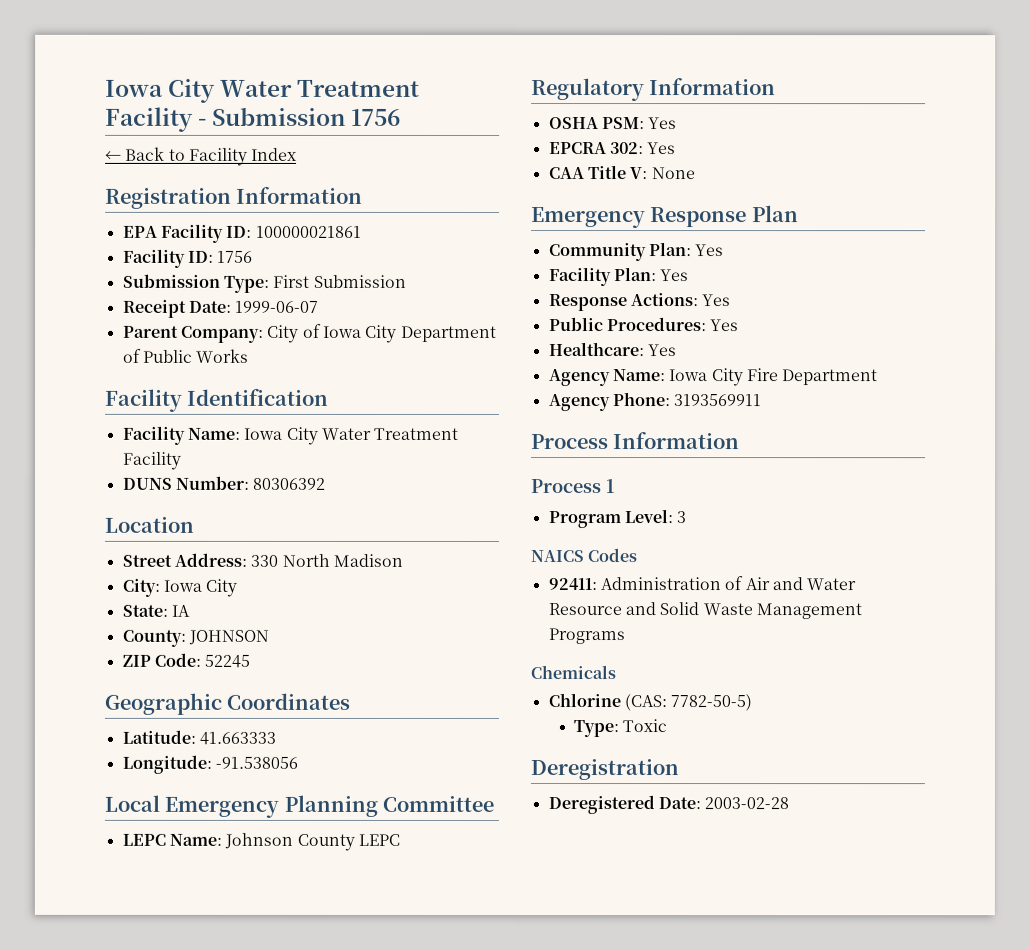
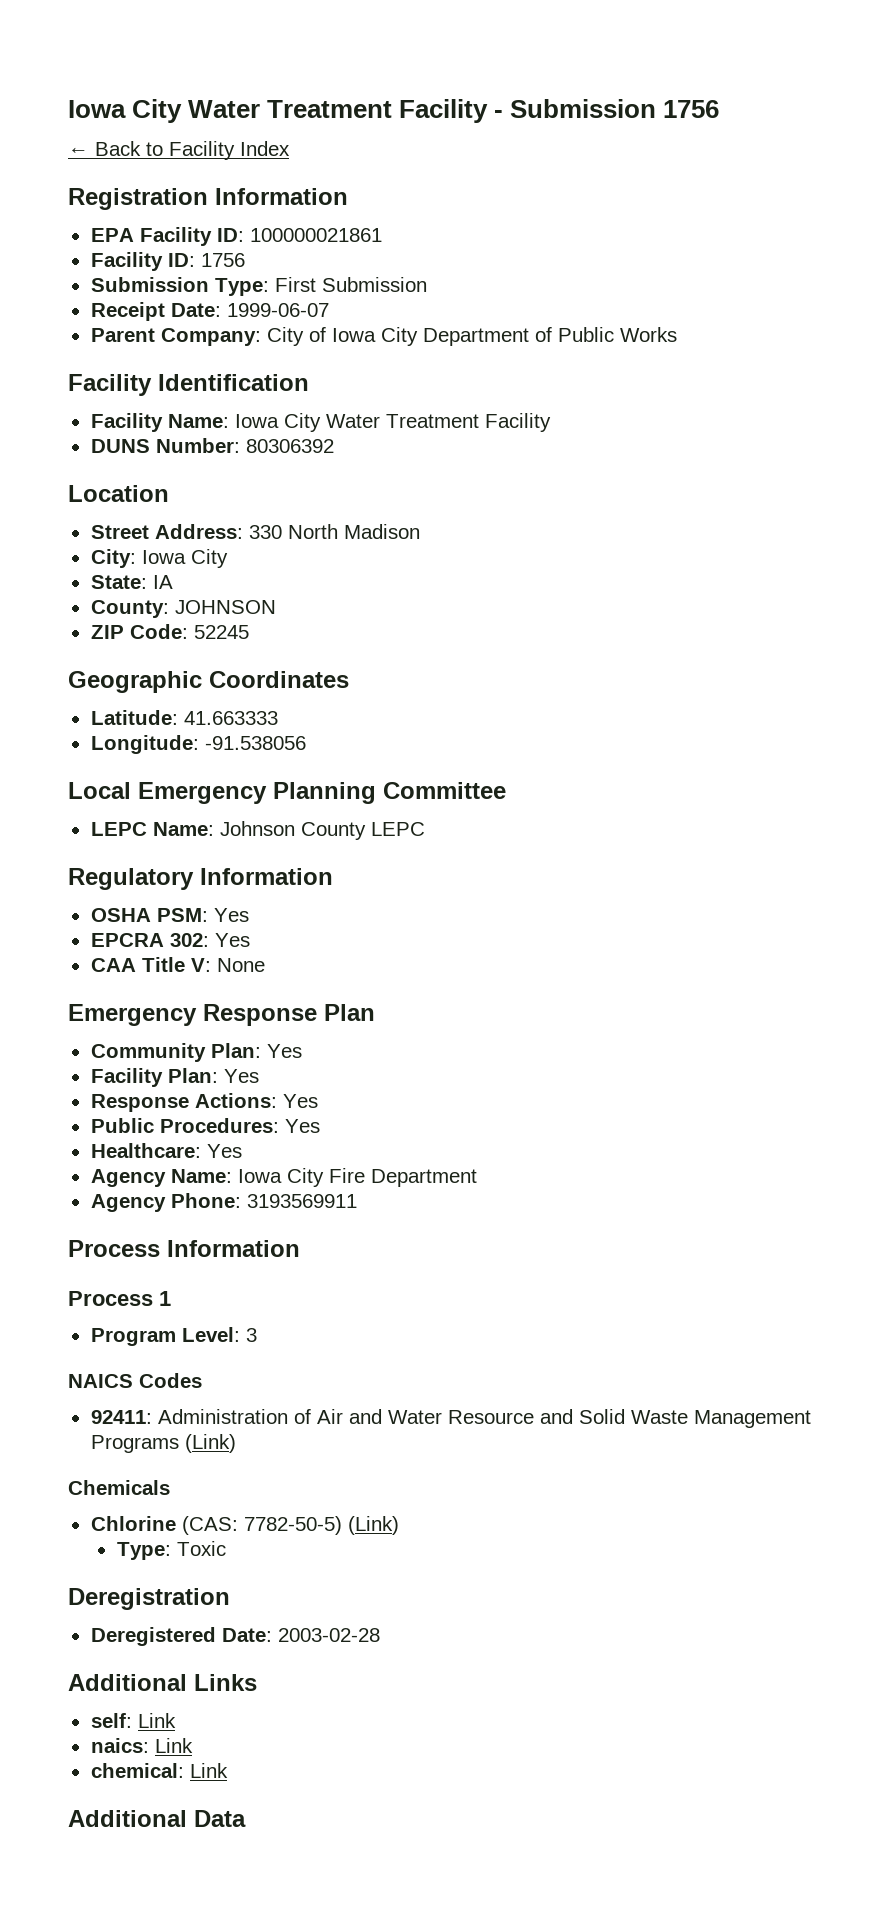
- 92411: Administration of Air and Water Resource and Solid Waste Management Programs
+ 92411: Administration of Air and Water Resource and Solid Waste Management Programs (Link)
- Chlorine (CAS: 7782-50-5)
+ Chlorine (CAS: 7782-50-5) (Link)
+ Additional Links
+ self: Link
+ naics: Link
+ chemical: Link
+ Additional Data

